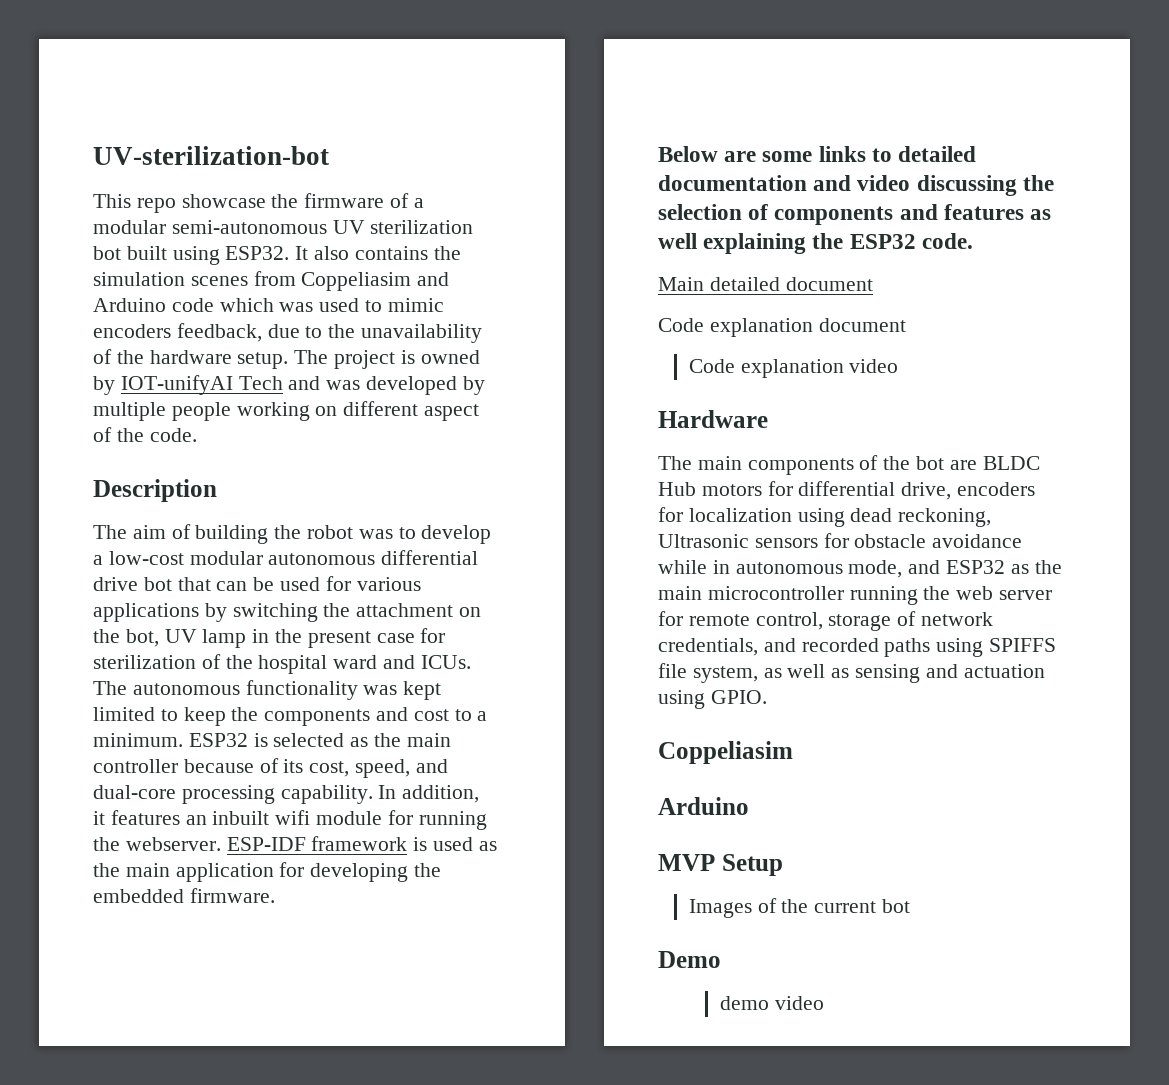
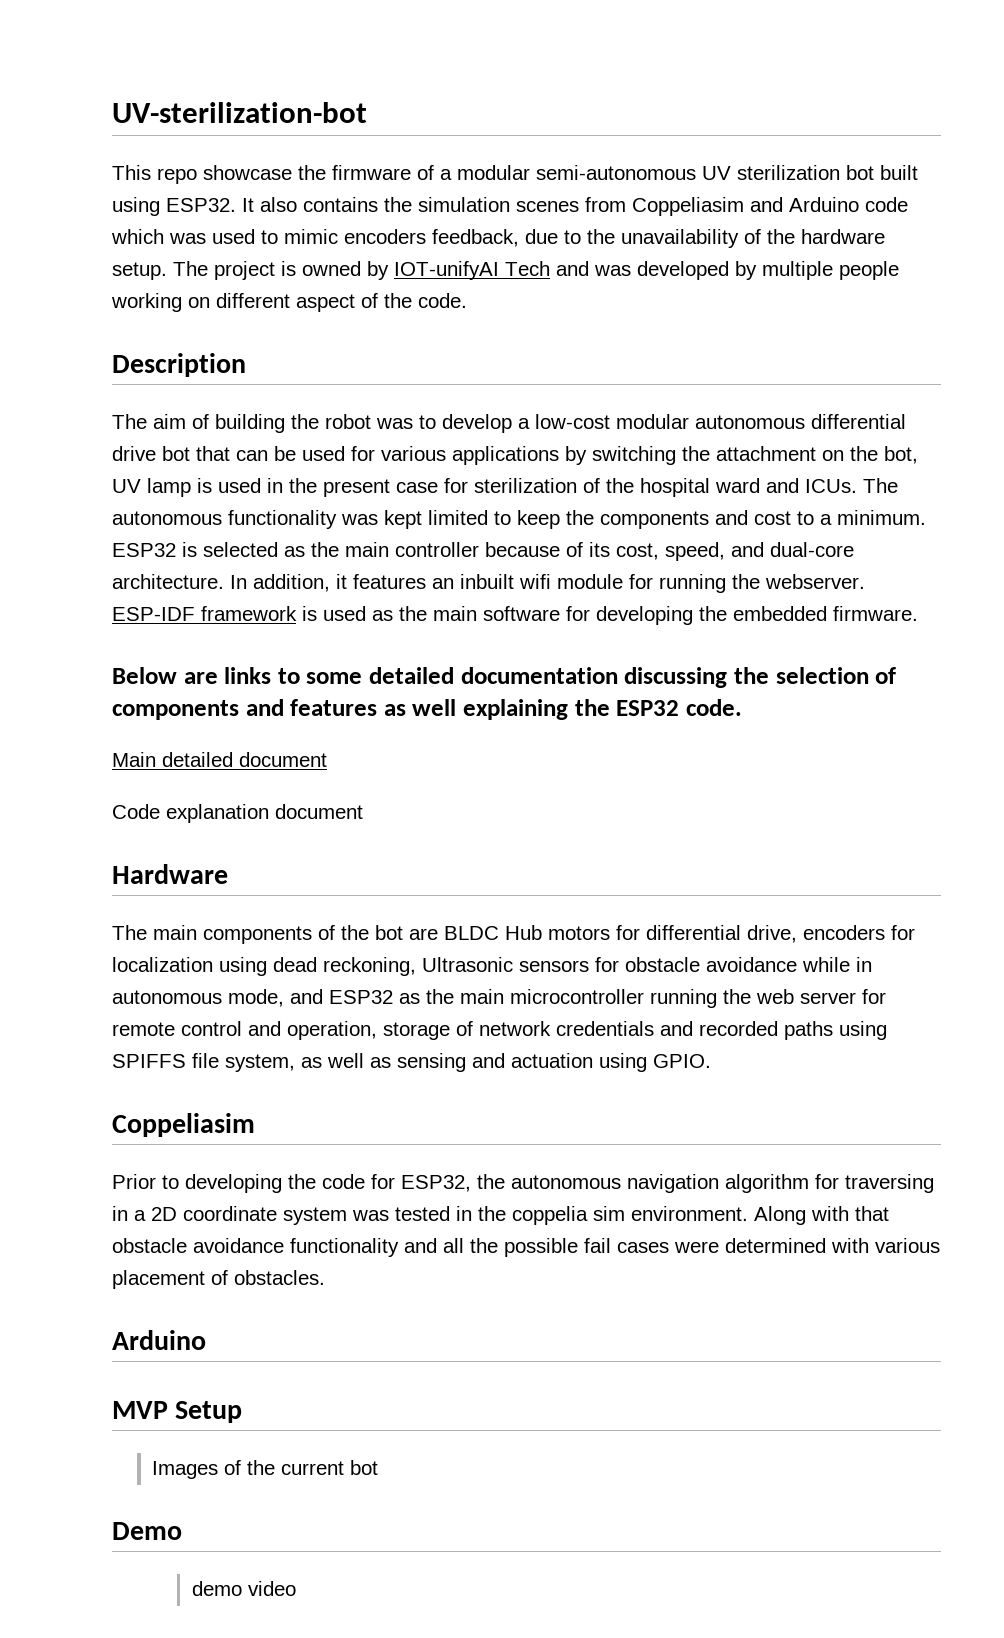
- The aim of building the robot was to develop a low-cost modular autonomous differential drive bot that can be used for various applications by switching the attachment on the bot, UV lamp in the present case for sterilization of the hospital ward and ICUs.
+ The aim of building the robot was to develop a low-cost modular autonomous differential drive bot that can be used for various applications by switching the attachment on the bot, UV lamp is used in the present case for sterilization of the hospital ward and ICUs.
- ESP32 is selected as the main controller because of its cost, speed, and dual-core processing capability.
+ ESP32 is selected as the main controller because of its cost, speed, and dual-core architecture.
- ESP-IDF framework is used as the main application for developing the embedded firmware.
+ ESP-IDF framework is used as the main software for developing the embedded firmware.
- Below are some links to detailed documentation and video discussing the selection of components and features as well explaining the ESP32 code.
+ Below are links to some detailed documentation discussing the selection of components and features as well explaining the ESP32 code.
- Code explanation video
- The main components of the bot are BLDC Hub motors for differential drive, encoders for localization using dead reckoning, Ultrasonic sensors for obstacle avoidance while in autonomous mode, and ESP32 as the main microcontroller running the web server for remote control, storage of network credentials, and recorded paths using SPIFFS file system, as well as sensing and actuation using GPIO.
+ The main components of the bot are BLDC Hub motors for differential drive, encoders for localization using dead reckoning, Ultrasonic sensors for obstacle avoidance while in autonomous mode, and ESP32 as the main microcontroller running the web server for remote control and operation, storage of network credentials and recorded paths using SPIFFS file system, as well as sensing and actuation using GPIO.
+ Prior to developing the code for ESP32, the autonomous navigation algorithm for traversing in a 2D coordinate system was tested in the coppelia sim environment. Along with that obstacle avoidance functionality and all the possible fail cases were determined with various placement of obstacles.

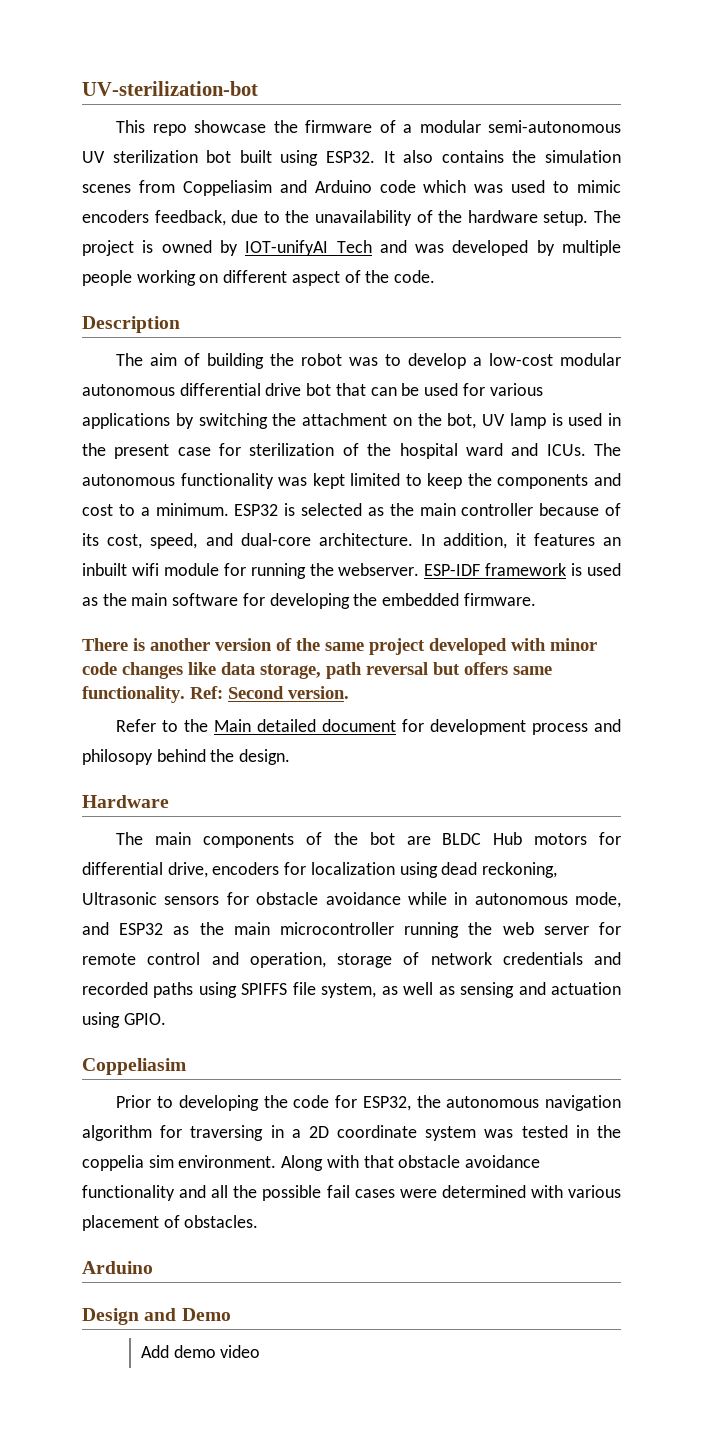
- Below are links to some detailed documentation discussing the selection of components and features as well explaining the ESP32 code.
- Main detailed document
- Code explanation document
+ There is another version of the same project developed with minor code changes like data storage, path reversal but offers same functionality. Ref: Second version.
+ Refer to the Main detailed document for development process and philosopy behind the design.
- MVP Setup
- Images of the current bot
- Demo
+ Design and Demo
- demo video
+ Add demo video

